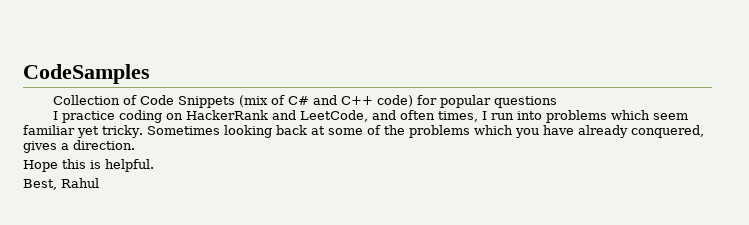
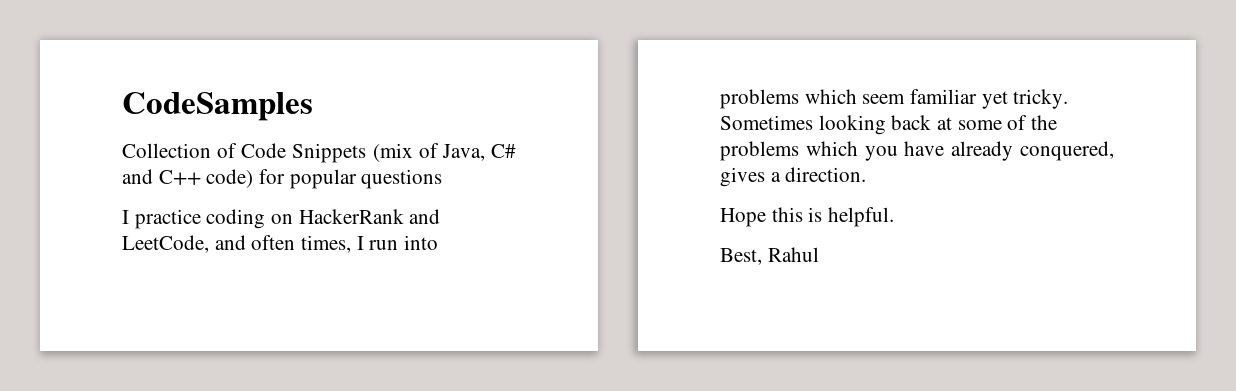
- Collection of Code Snippets (mix of C# and C++ code) for popular questions
+ Collection of Code Snippets (mix of Java, C# and C++ code) for popular questions

